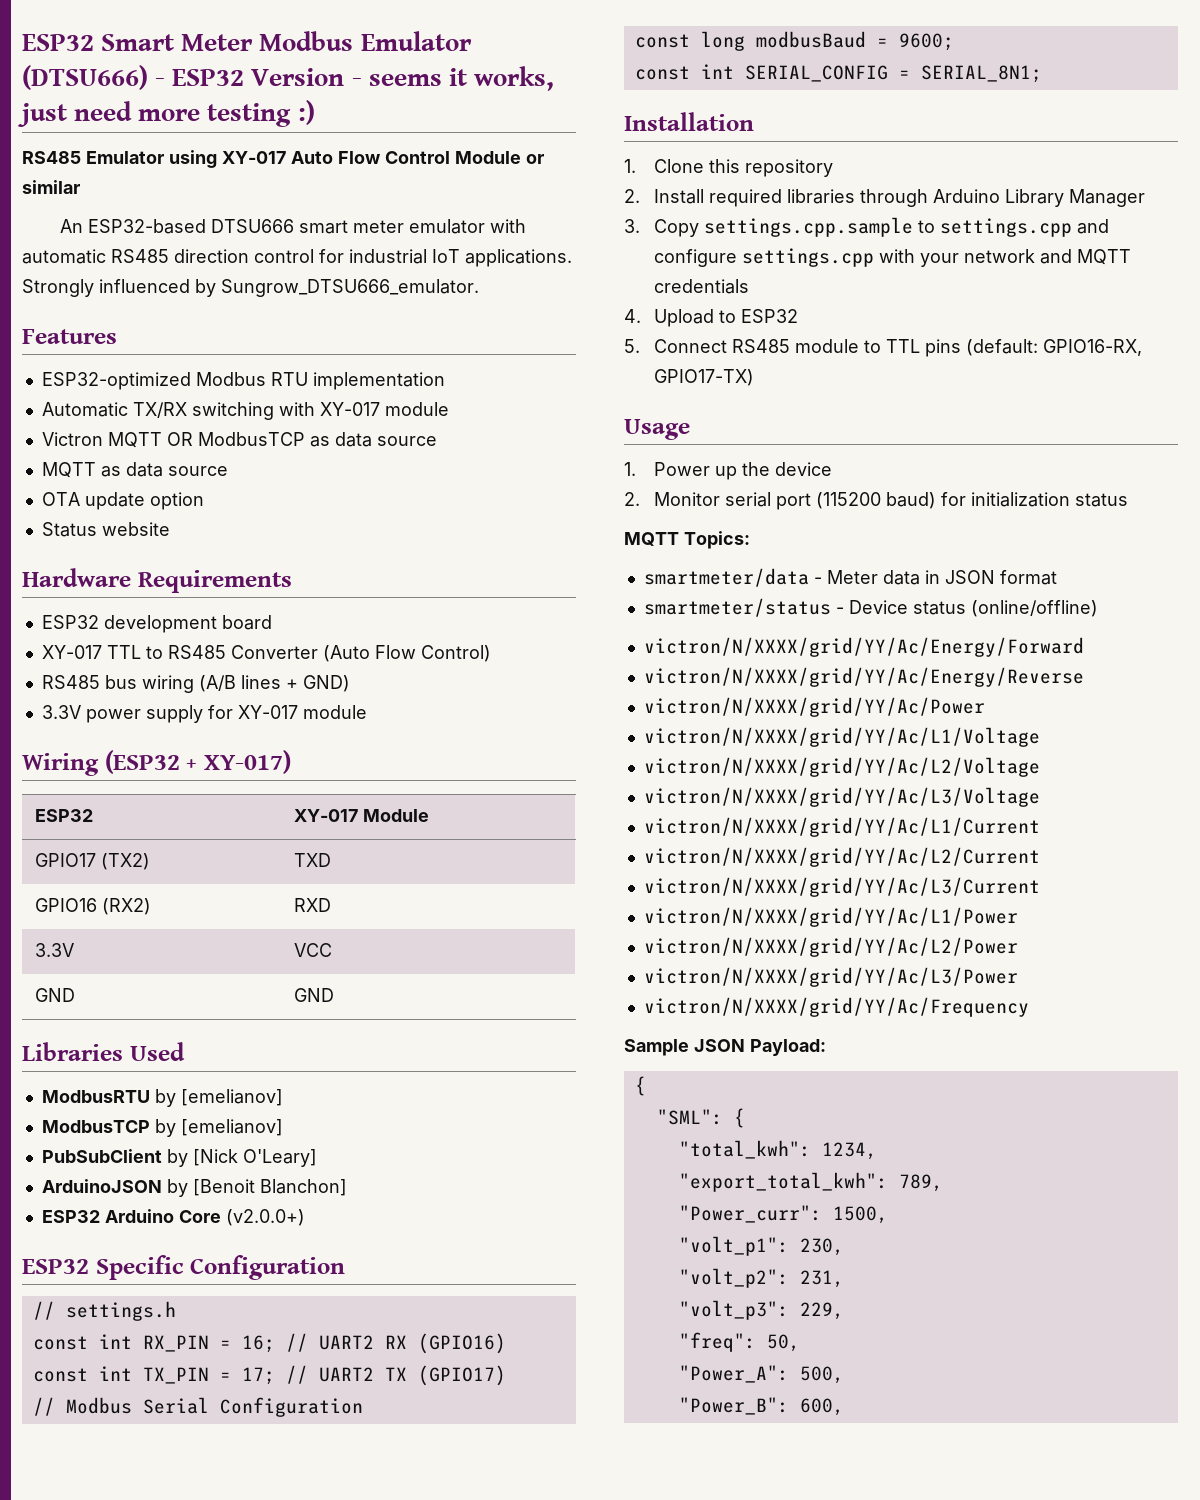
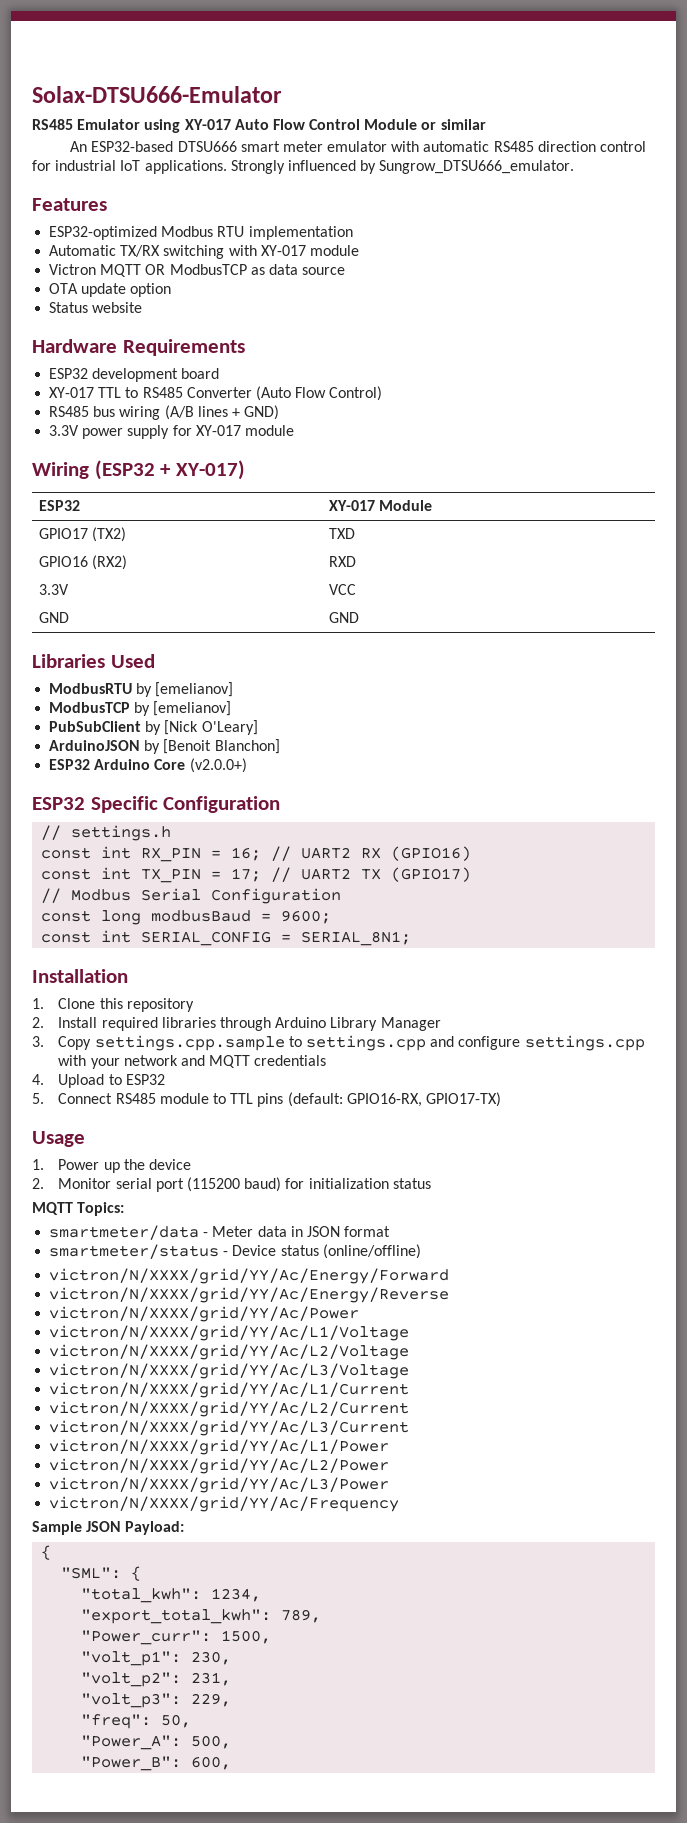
- ESP32 Smart Meter Modbus Emulator (DTSU666) - ESP32 Version - seems it works, just need more testing :)
+ Solax-DTSU666-Emulator
- MQTT as data source

